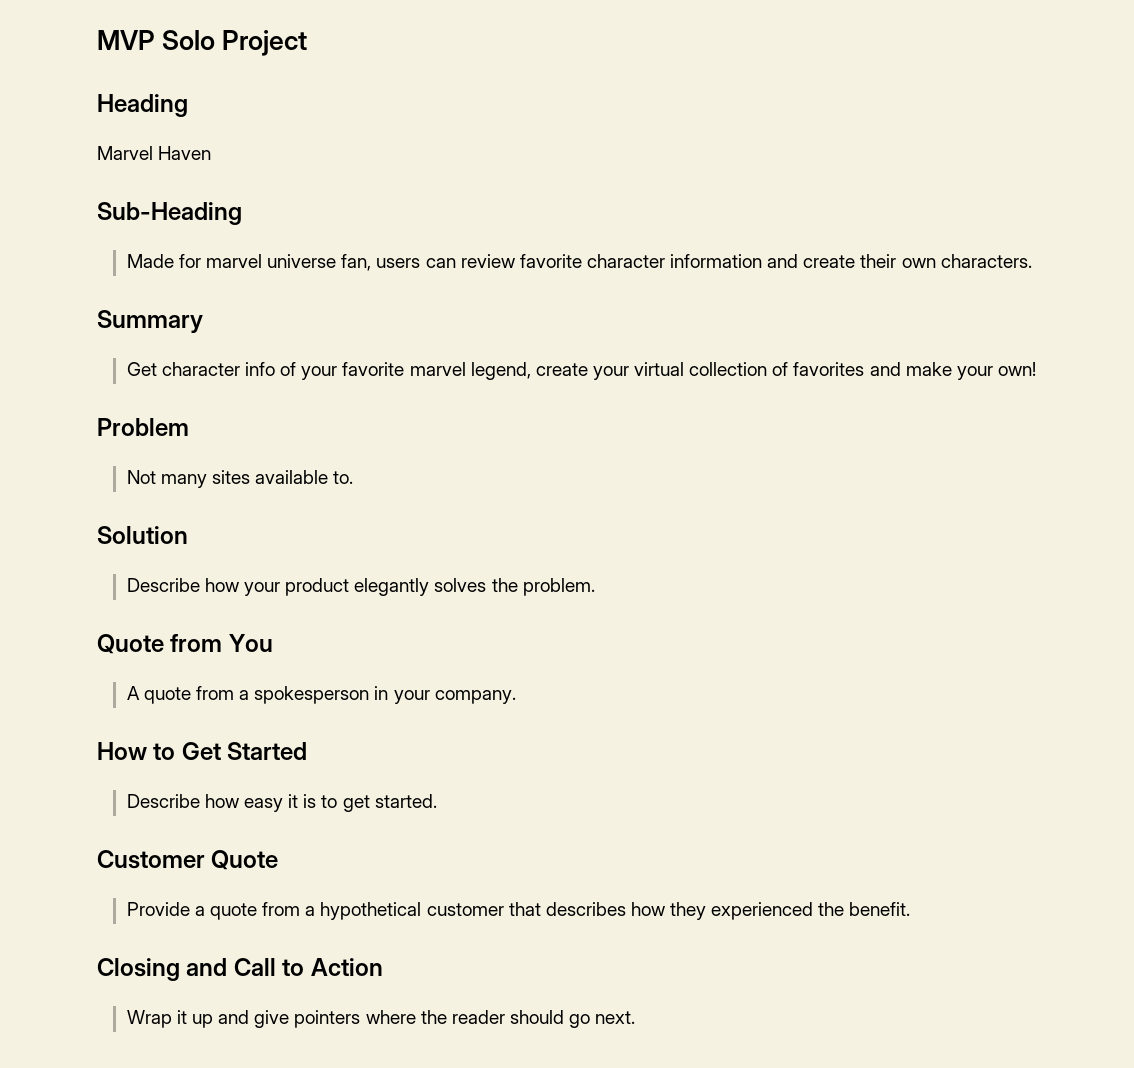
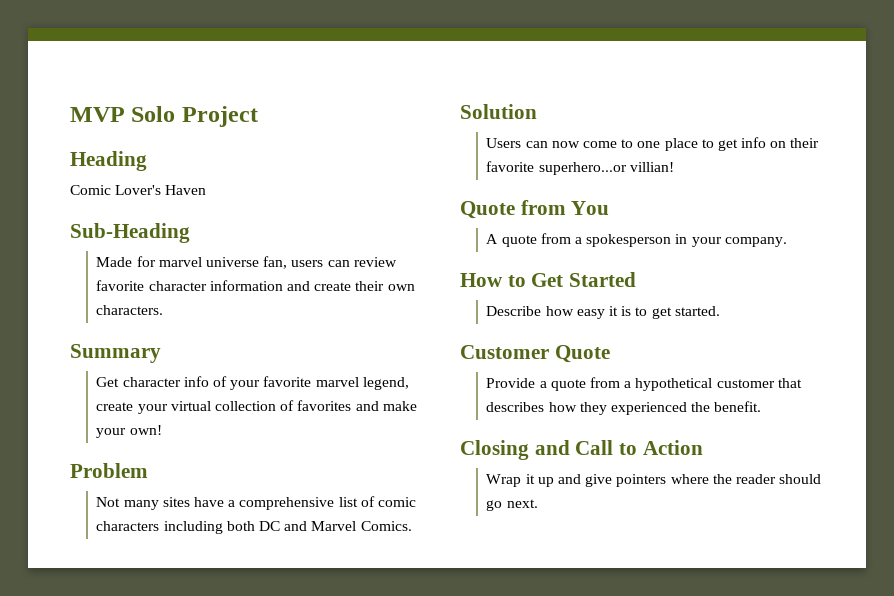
- Marvel Haven
+ Comic Lover's Haven
- Not many sites available to.
+ Not many sites have a comprehensive list of comic characters including both DC and Marvel Comics.
  Solution
- Describe how your product elegantly solves the problem.
+ Users can now come to one place to get info on their favorite superhero...or villian!

